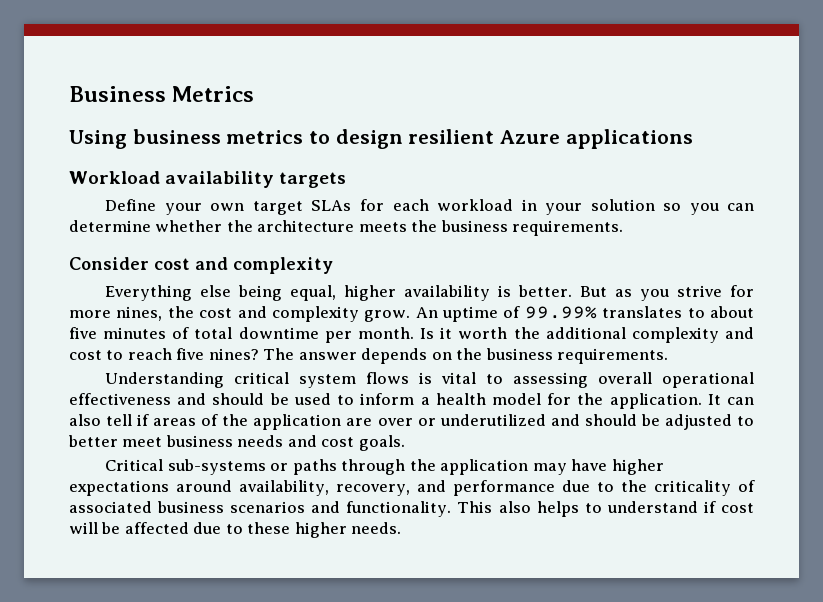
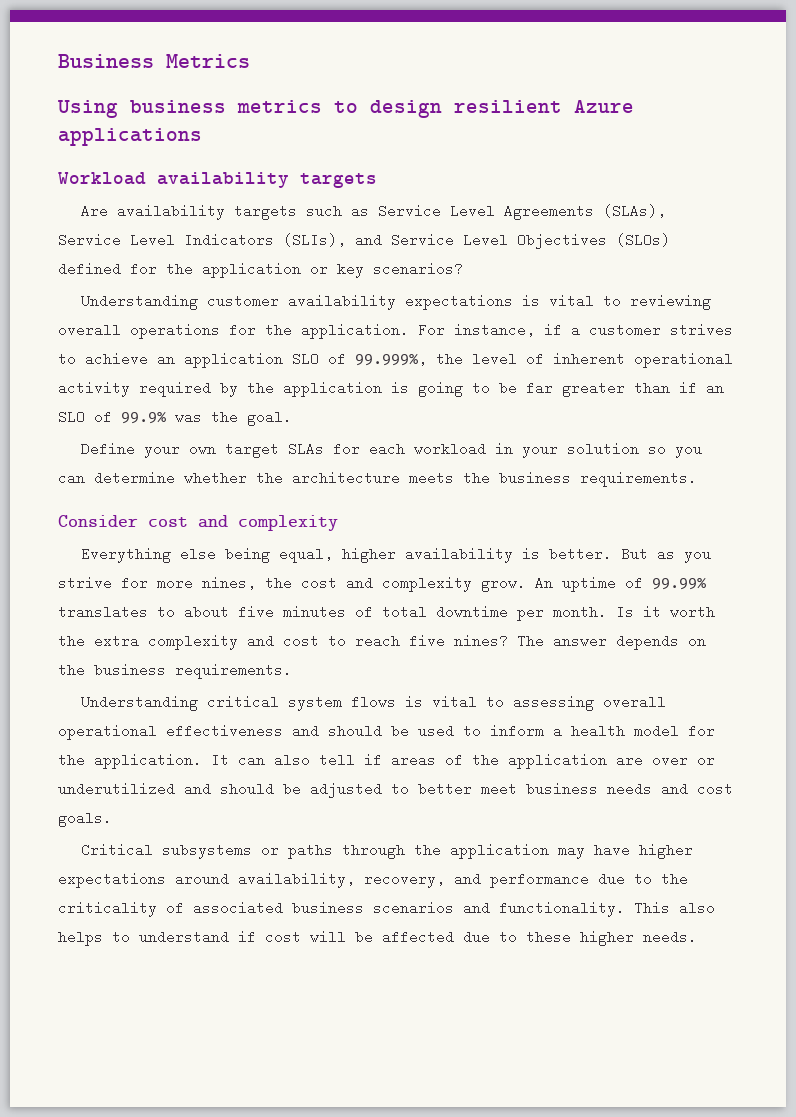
+ Are availability targets such as Service Level Agreements (SLAs), Service Level Indicators (SLIs), and Service Level Objectives (SLOs) defined for the application or key scenarios?
+ Understanding customer availability expectations is vital to reviewing overall operations for the application. For instance, if a customer strives to achieve an application SLO of 99.999%, the level of inherent operational activity required by the application is going to be far greater than if an SLO of 99.9% was the goal.
- Is it worth the additional complexity and cost to reach five nines?
+ Is it worth the extra complexity and cost to reach five nines?
- Critical sub-systems or paths through the application may have higher expectations around availability, recovery, and performance due to the criticality of associated business scenarios and functionality.
+ Critical subsystems or paths through the application may have higher expectations around availability, recovery, and performance due to the criticality of associated business scenarios and functionality.

